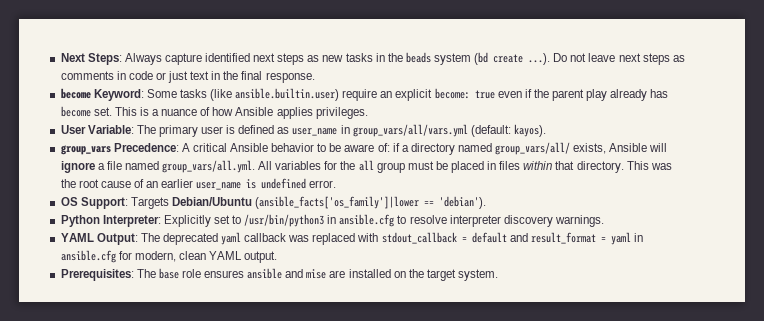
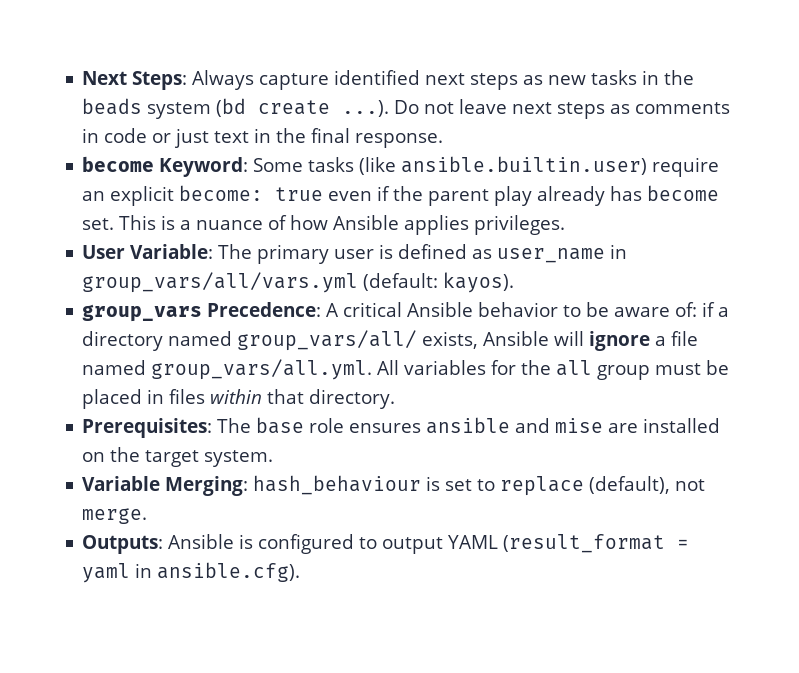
- This was the root cause of an earlier user_name is undefined error.
- OS Support: Targets Debian/Ubuntu (ansible_facts['os_family']|lower == 'debian').
- Python Interpreter: Explicitly set to /usr/bin/python3 in ansible.cfg to resolve interpreter discovery warnings.
- YAML Output: The deprecated yaml callback was replaced with stdout_callback = default and result_format = yaml in ansible.cfg for modern, clean YAML output.
+ Variable Merging: hash_behaviour is set to replace (default), not merge.
+ Outputs: Ansible is configured to output YAML (result_format = yaml in ansible.cfg).

